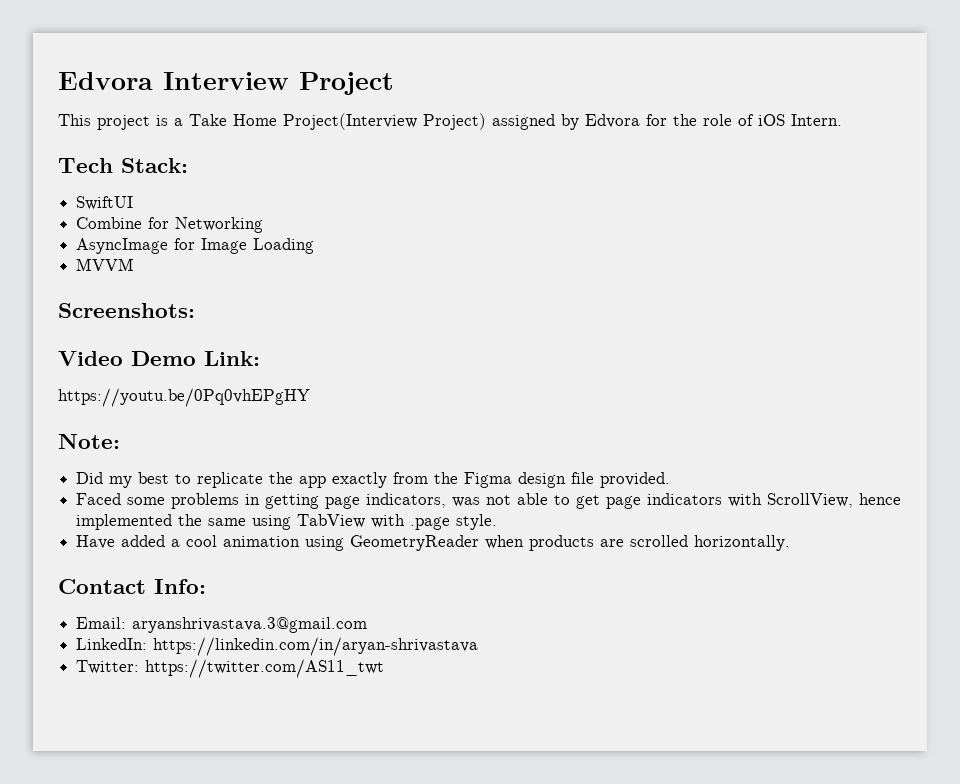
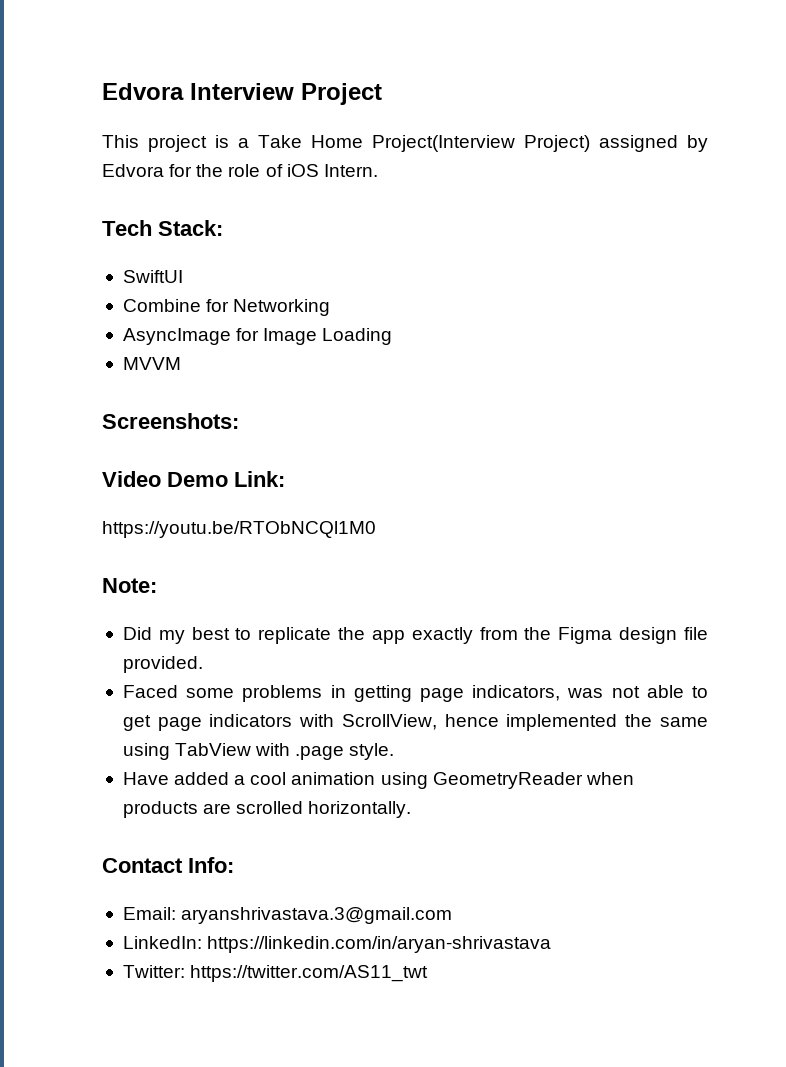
- https://youtu.be/0Pq0vhEPgHY
+ https://youtu.be/RTObNCQl1M0

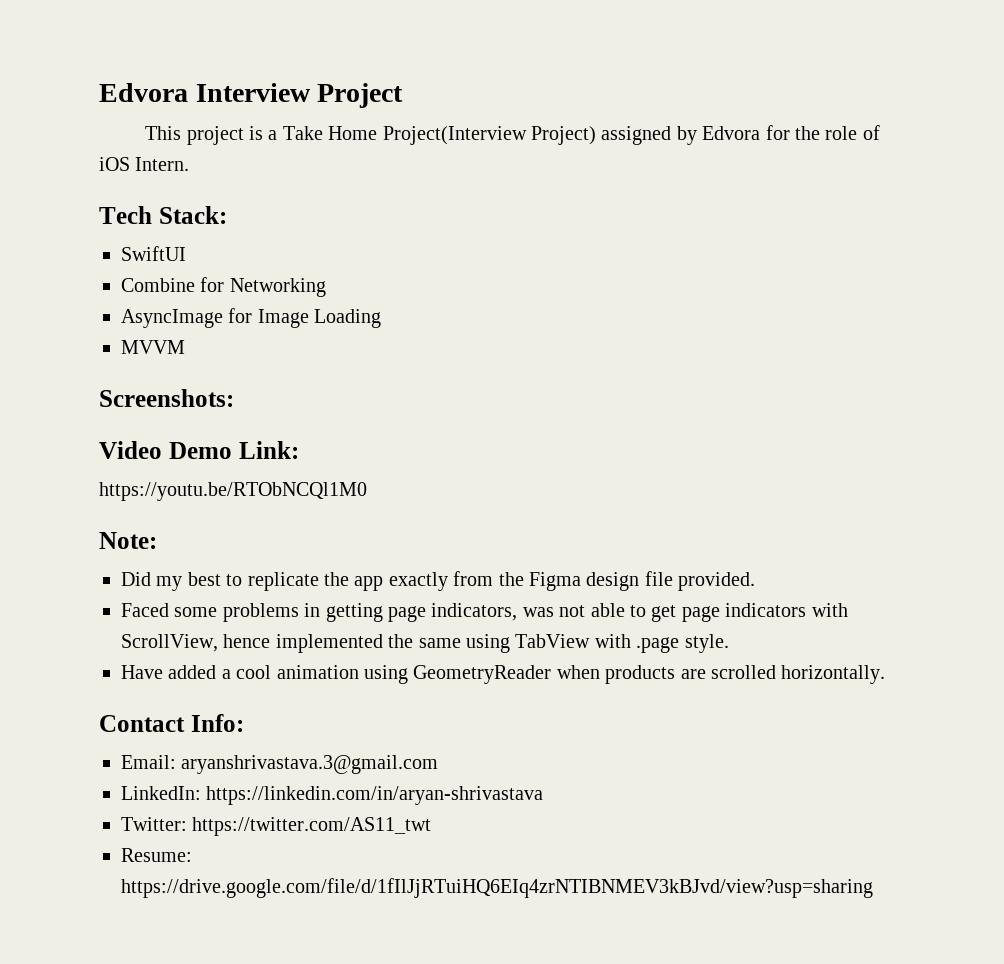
+ Resume: https://drive.google.com/file/d/1fIlJjRTuiHQ6EIq4zrNTIBNMEV3kBJvd/view?usp=sharing

